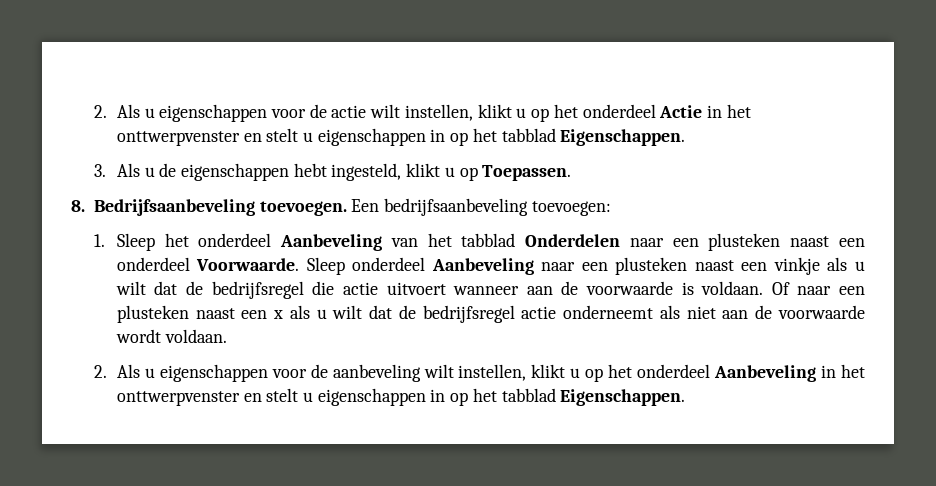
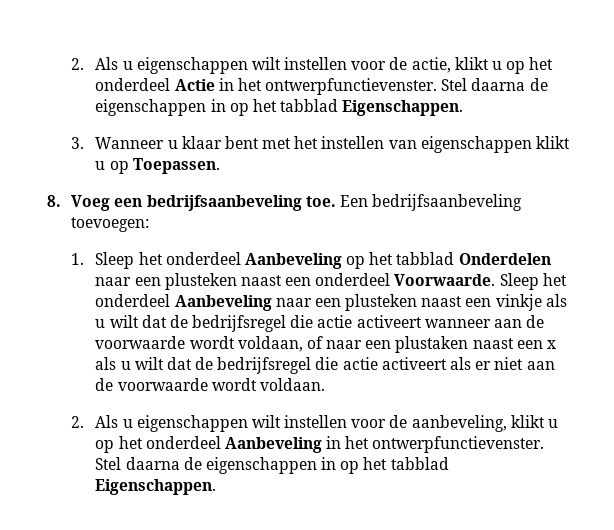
- 2. Als u eigenschappen voor de actie wilt instellen, klikt u op het onderdeel Actie in het onttwerpvenster en stelt u eigenschappen in op het tabblad Eigenschappen.
+ 2. Als u eigenschappen wilt instellen voor de actie, klikt u op het onderdeel Actie in het ontwerpfunctievenster. Stel daarna de eigenschappen in op het tabblad Eigenschappen.
- 3. Als u de eigenschappen hebt ingesteld, klikt u op Toepassen.
+ 3. Wanneer u klaar bent met het instellen van eigenschappen klikt u op Toepassen.
- 8. Bedrijfsaanbeveling toevoegen.
+ 8. Voeg een bedrijfsaanbeveling toe.
- 1. Sleep het onderdeel Aanbeveling van het tabblad Onderdelen naar een plusteken naast een onderdeel Voorwaarde.
+ 1. Sleep het onderdeel Aanbeveling op het tabblad Onderdelen naar een plusteken naast een onderdeel Voorwaarde.
- Sleep onderdeel Aanbeveling naar een plusteken naast een vinkje als u wilt dat de bedrijfsregel die actie uitvoert wanneer aan de voorwaarde is voldaan. Of naar een plusteken naast een x als u wilt dat de bedrijfsregel actie onderneemt als niet aan de voorwaarde wordt voldaan.
+ Sleep het onderdeel Aanbeveling naar een plusteken naast een vinkje als u wilt dat de bedrijfsregel die actie activeert wanneer aan de voorwaarde wordt voldaan, of naar een plustaken naast een x als u wilt dat de bedrijfsregel die actie activeert als er niet aan de voorwaarde wordt voldaan.
- 2. Als u eigenschappen voor de aanbeveling wilt instellen, klikt u op het onderdeel Aanbeveling in het onttwerpvenster en stelt u eigenschappen in op het tabblad Eigenschappen.
+ 2. Als u eigenschappen wilt instellen voor de aanbeveling, klikt u op het onderdeel Aanbeveling in het ontwerpfunctievenster. Stel daarna de eigenschappen in op het tabblad Eigenschappen.

